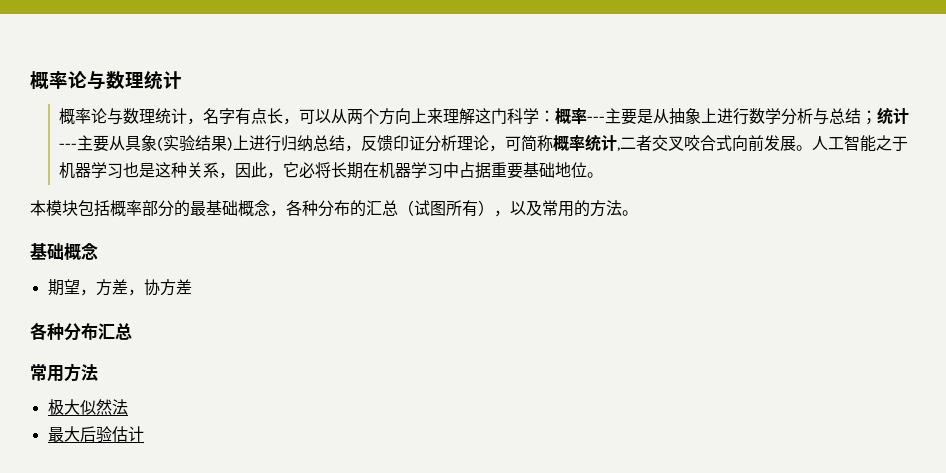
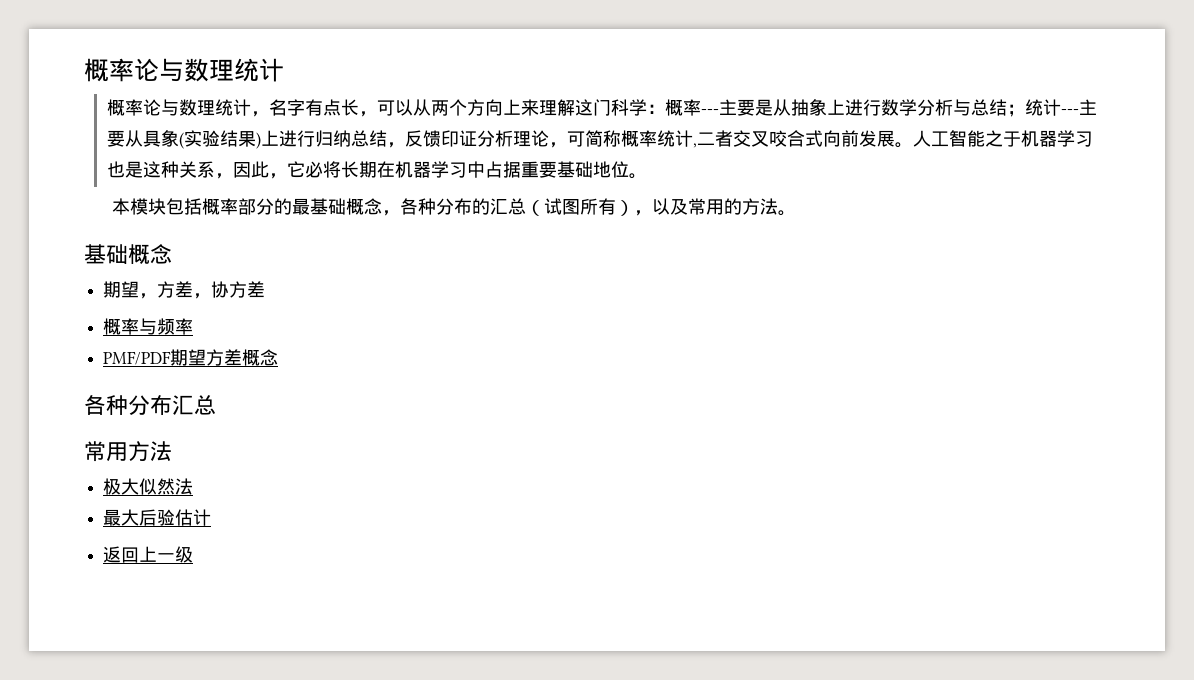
+ 概率与频率
+ PMF/PDF期望方差概念
+ 返回上一级

